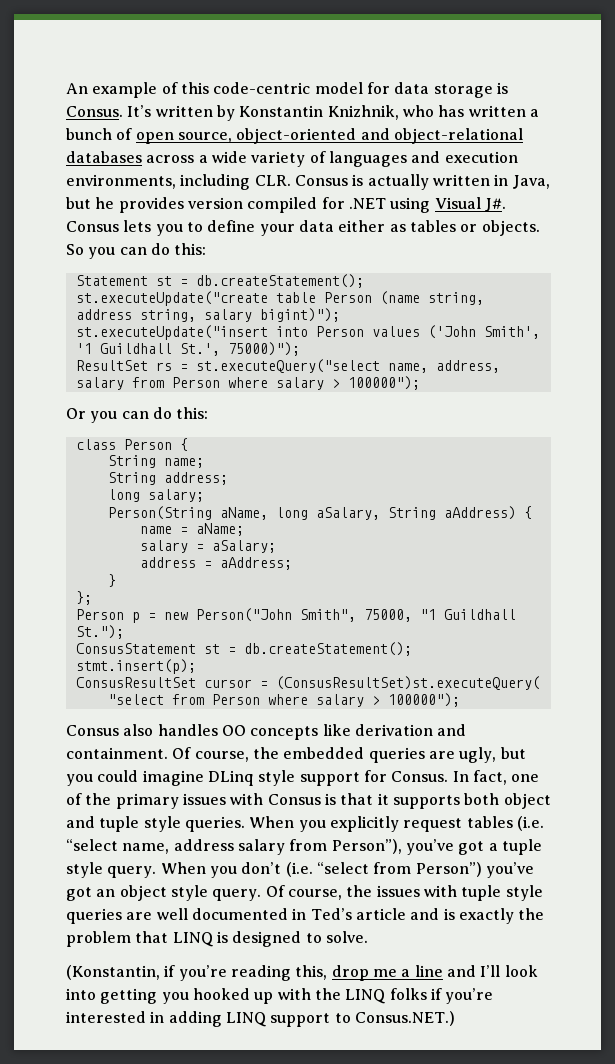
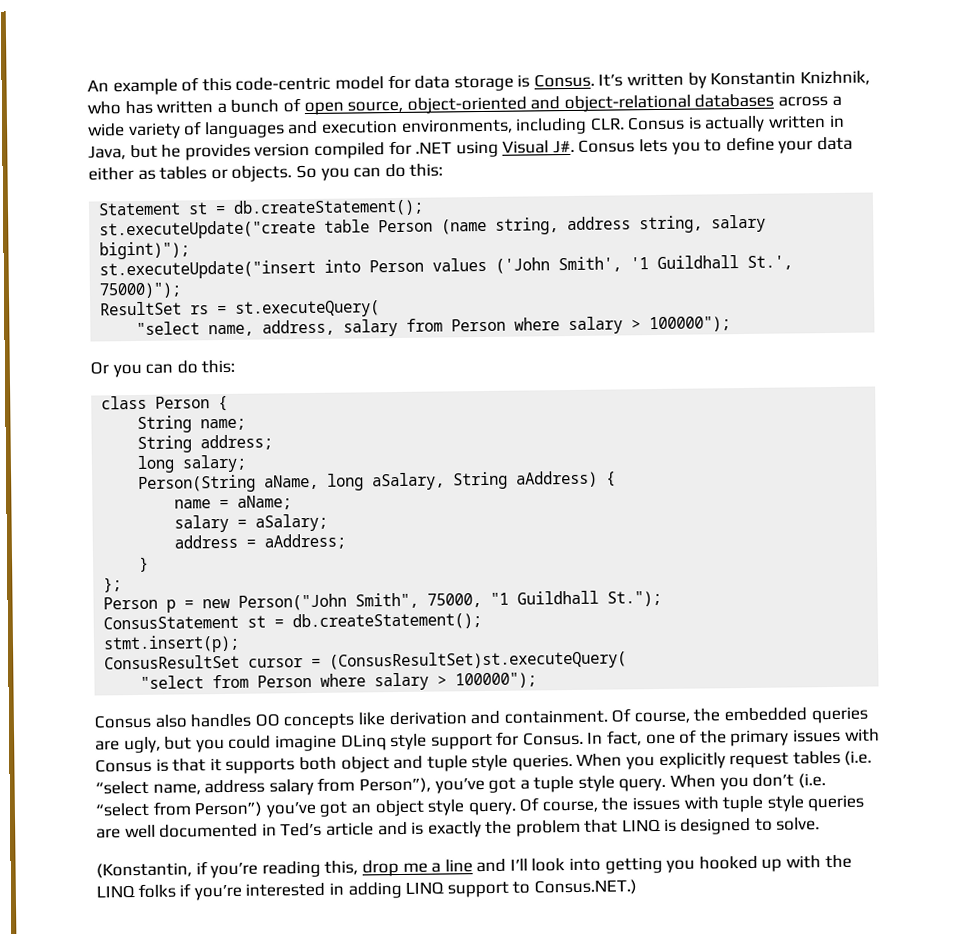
- ResultSet rs = st.executeQuery("select name, address, salary from Person where salary > 100000");
+ ResultSet rs = st.executeQuery(
+ "select name, address, salary from Person where salary > 100000");

